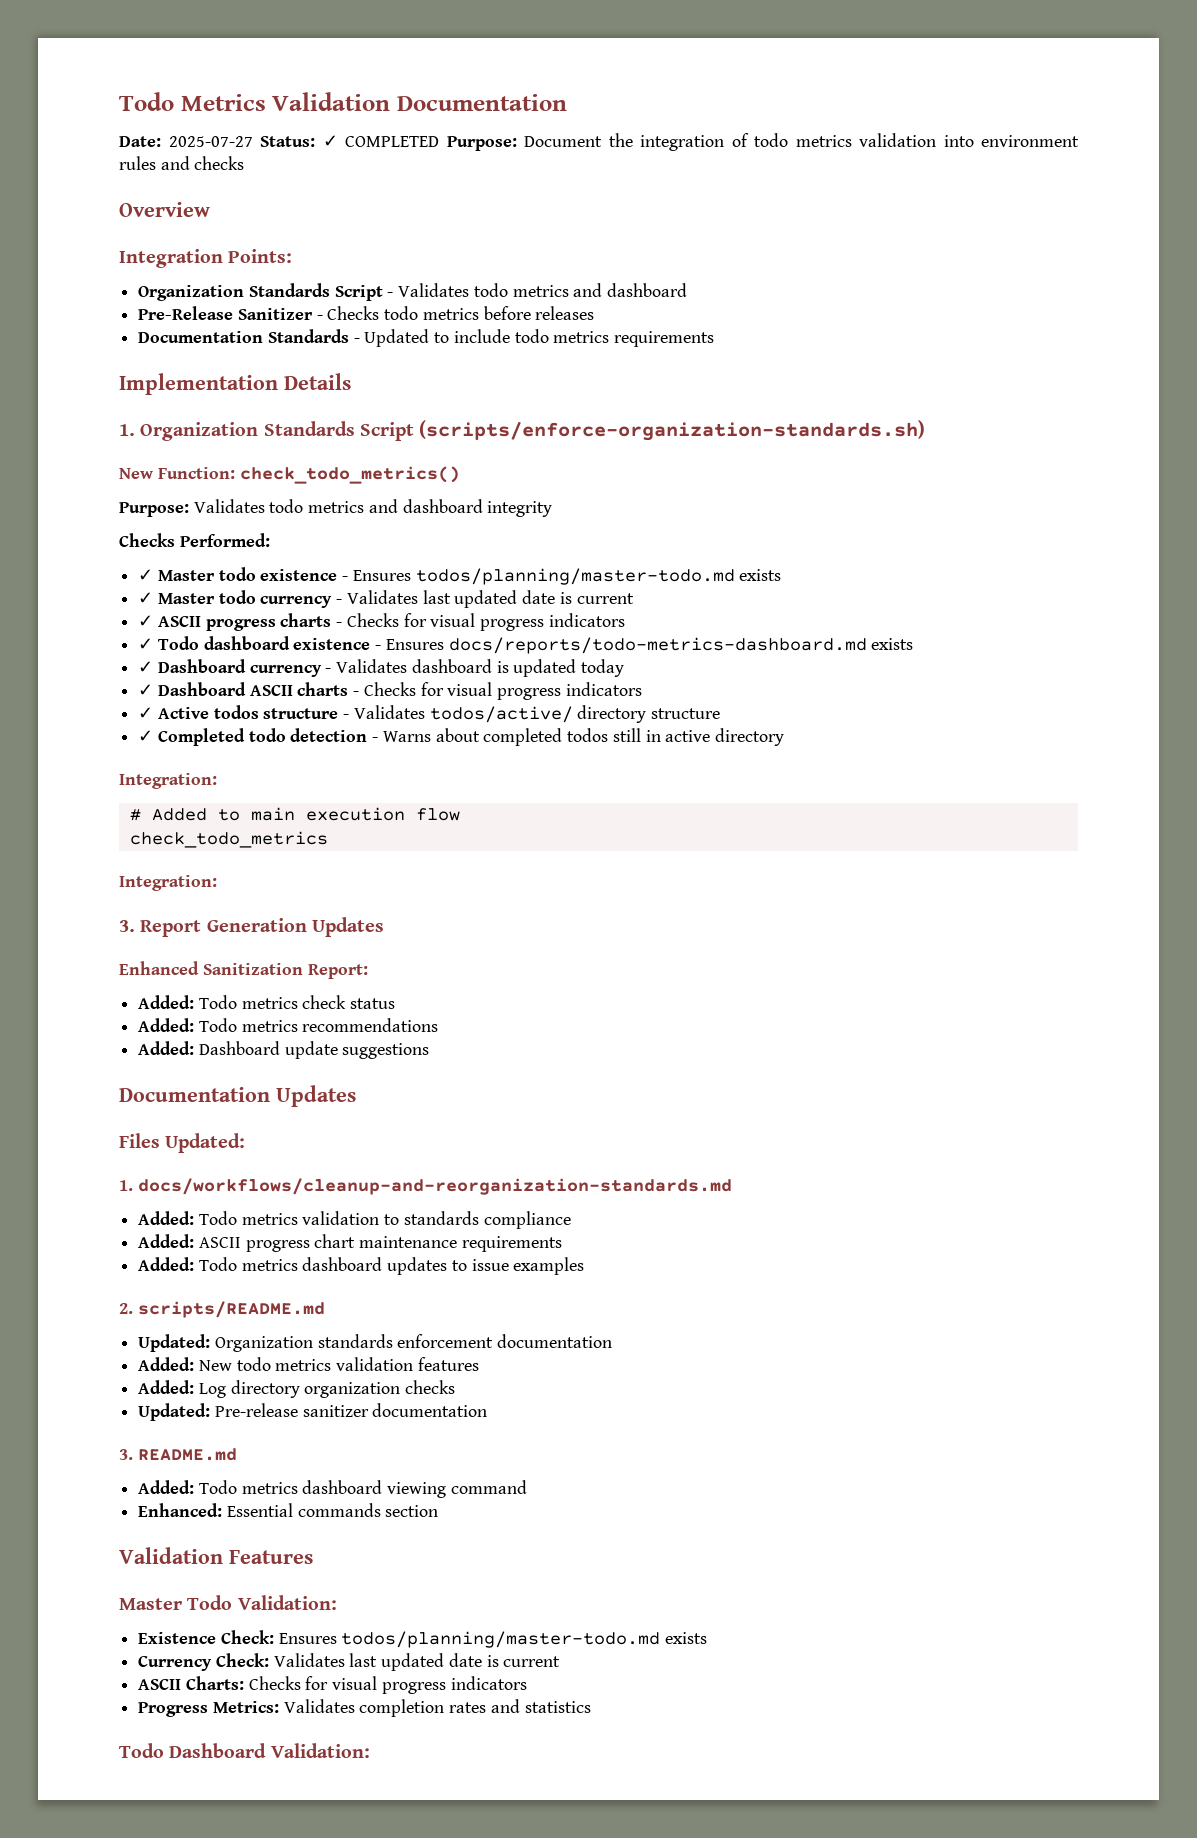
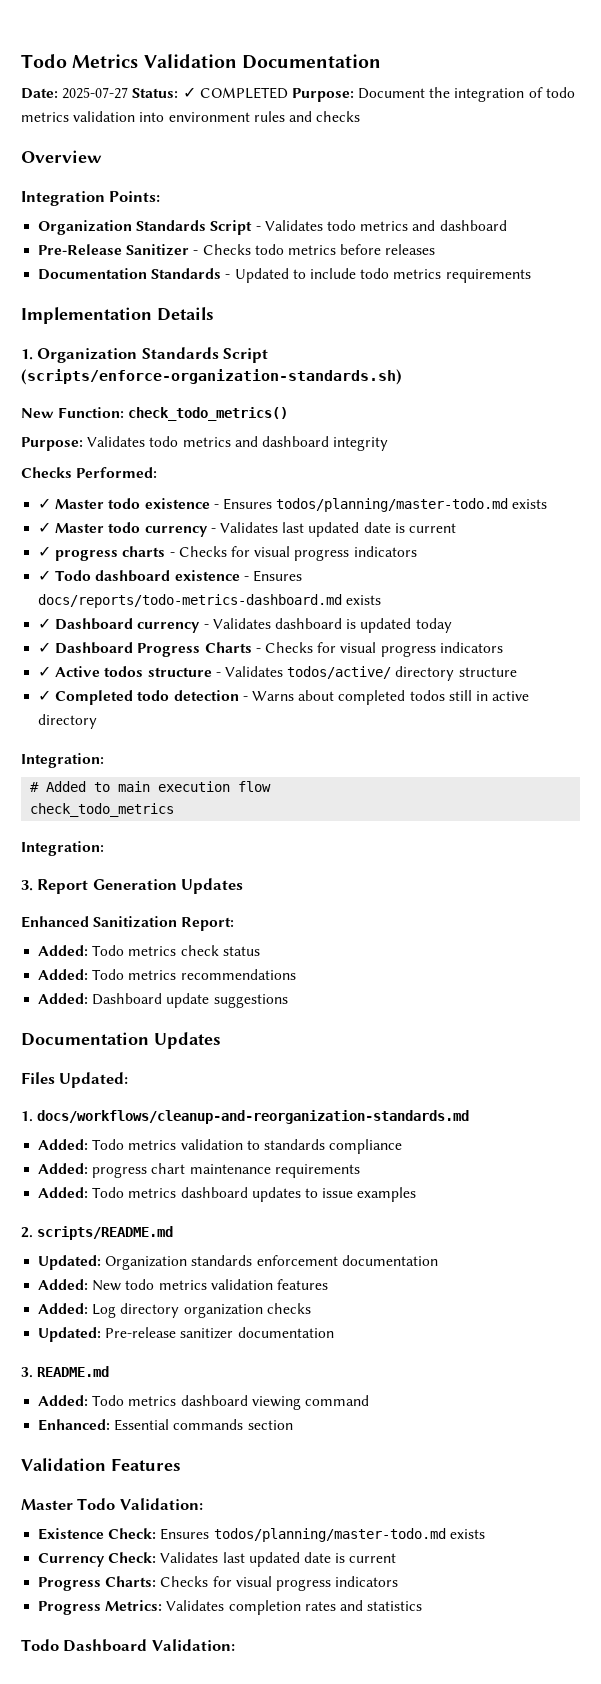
- ✓ ASCII progress charts - Checks for visual progress indicators
+ ✓ progress charts - Checks for visual progress indicators
- ✓ Dashboard ASCII charts - Checks for visual progress indicators
+ ✓ Dashboard Progress Charts - Checks for visual progress indicators
- Added: ASCII progress chart maintenance requirements
+ Added: progress chart maintenance requirements
- ASCII Charts: Checks for visual progress indicators
+ Progress Charts: Checks for visual progress indicators

